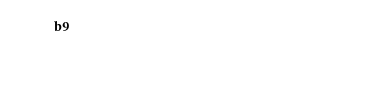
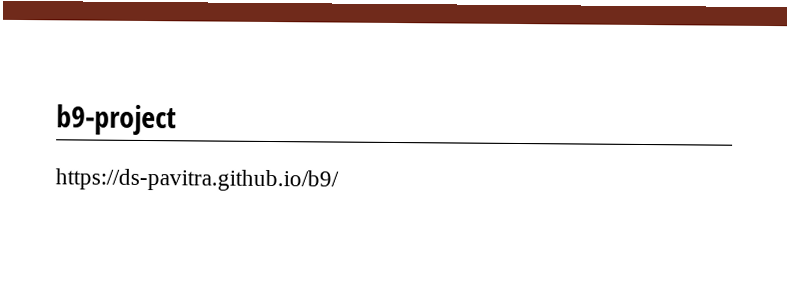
- b9
+ b9-project
+ https://ds-pavitra.github.io/b9/

